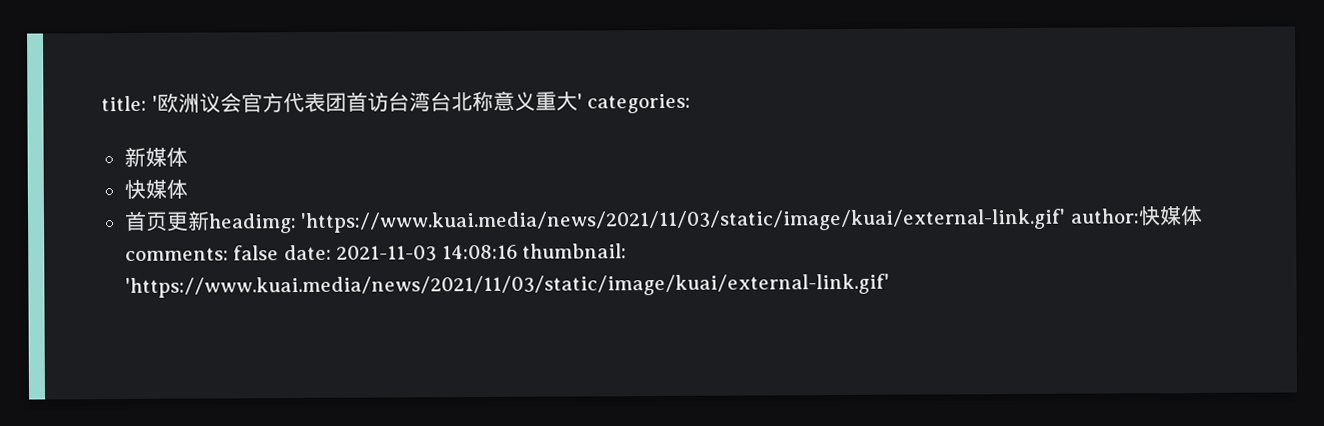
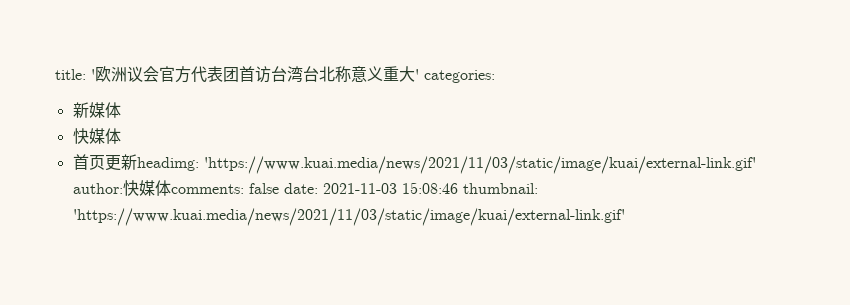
- 首页更新headimg: 'https://www.kuai.media/news/2021/11/03/static/image/kuai/external-link.gif' author:快媒体comments: false date: 2021-11-03 14:08:16 thumbnail: 'https://www.kuai.media/news/2021/11/03/static/image/kuai/external-link.gif'
+ 首页更新headimg: 'https://www.kuai.media/news/2021/11/03/static/image/kuai/external-link.gif' author:快媒体comments: false date: 2021-11-03 15:08:46 thumbnail: 'https://www.kuai.media/news/2021/11/03/static/image/kuai/external-link.gif'

